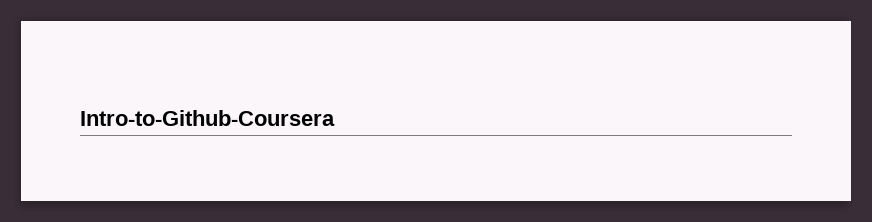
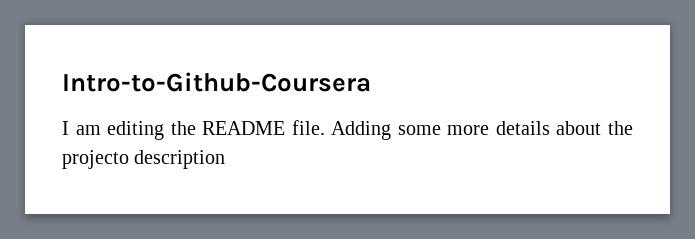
+ I am editing the README file. Adding some more details about the projecto description

